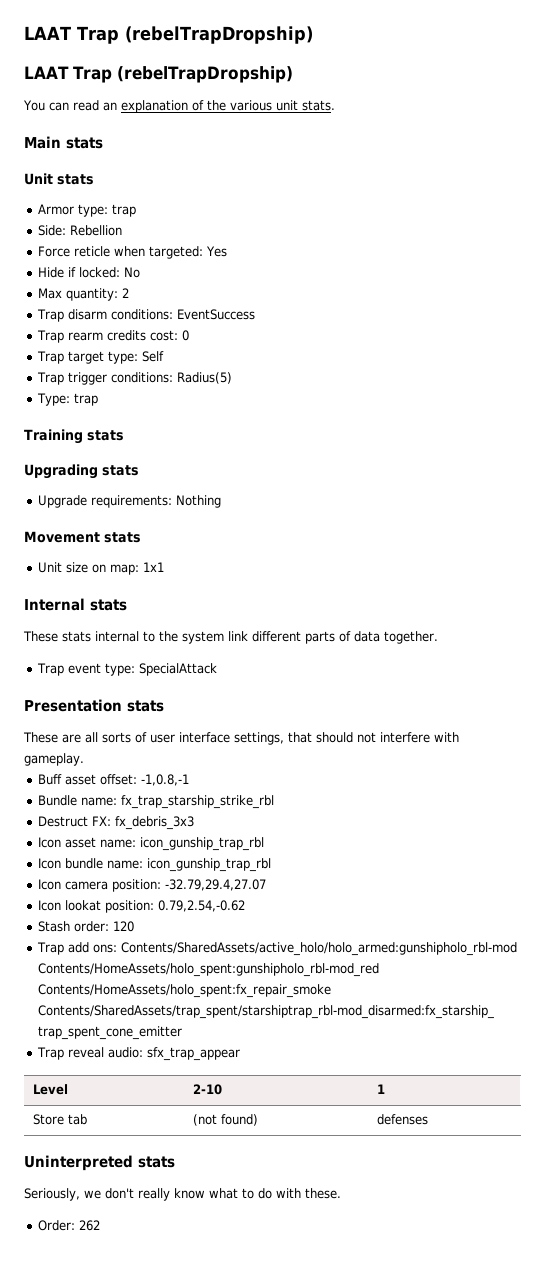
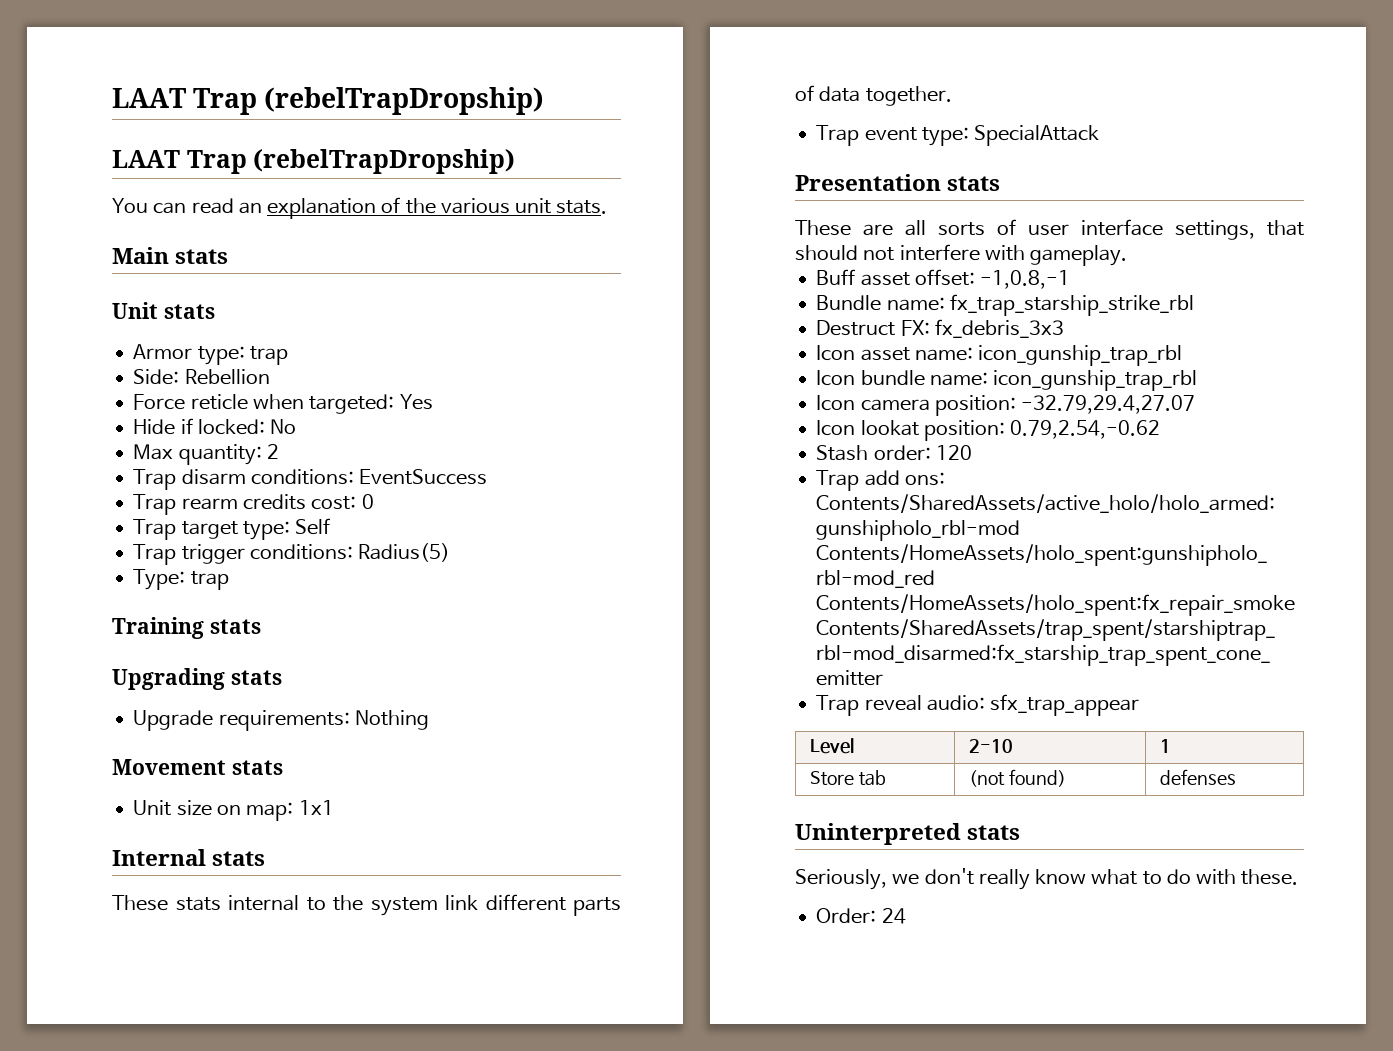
- Order: 262
+ Order: 24

